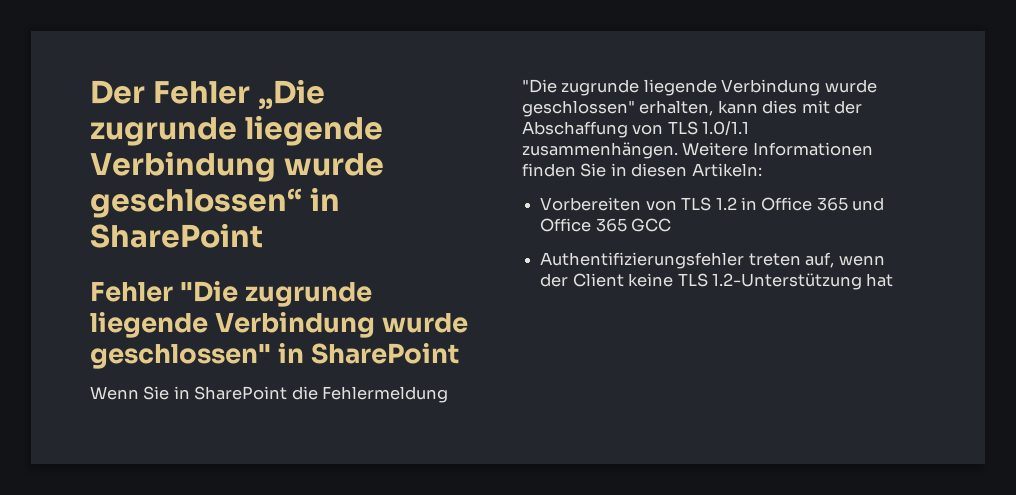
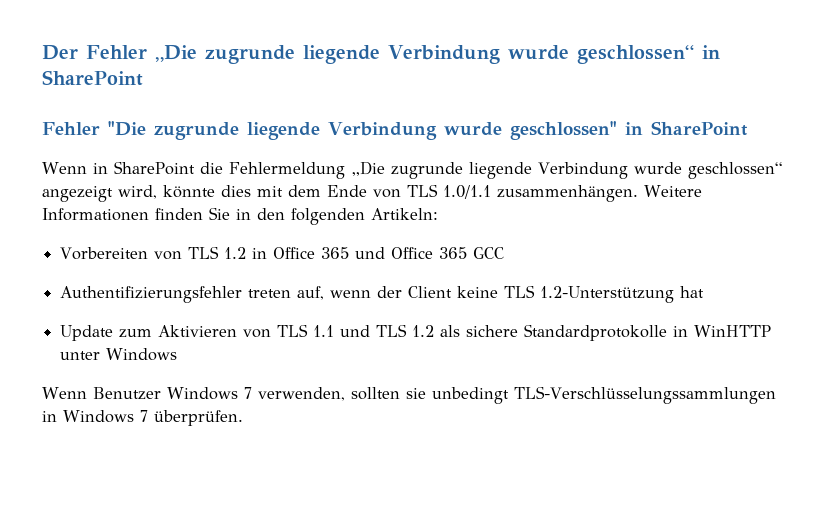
- Wenn Sie in SharePoint die Fehlermeldung "Die zugrunde liegende Verbindung wurde geschlossen" erhalten, kann dies mit der Abschaffung von TLS 1.0/1.1 zusammenhängen.
+ Wenn in SharePoint die Fehlermeldung „Die zugrunde liegende Verbindung wurde geschlossen“ angezeigt wird, könnte dies mit dem Ende von TLS 1.0/1.1 zusammenhängen.
- Weitere Informationen finden Sie in diesen Artikeln:
+ Weitere Informationen finden Sie in den folgenden Artikeln:
+ Update zum Aktivieren von TLS 1.1 und TLS 1.2 als sichere Standardprotokolle in WinHTTP unter Windows
+ Wenn Benutzer Windows 7 verwenden, sollten sie unbedingt TLS-Verschlüsselungssammlungen in Windows 7 überprüfen.

